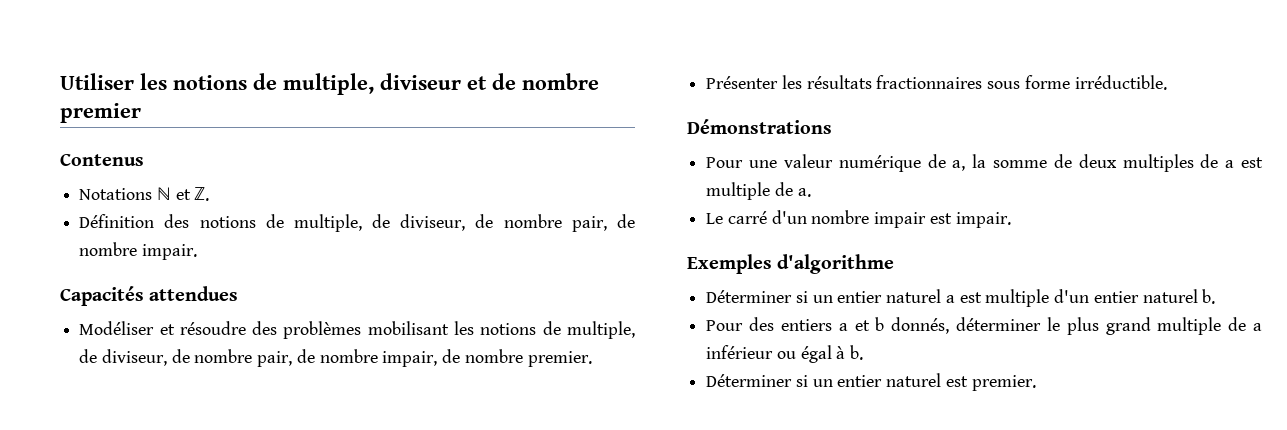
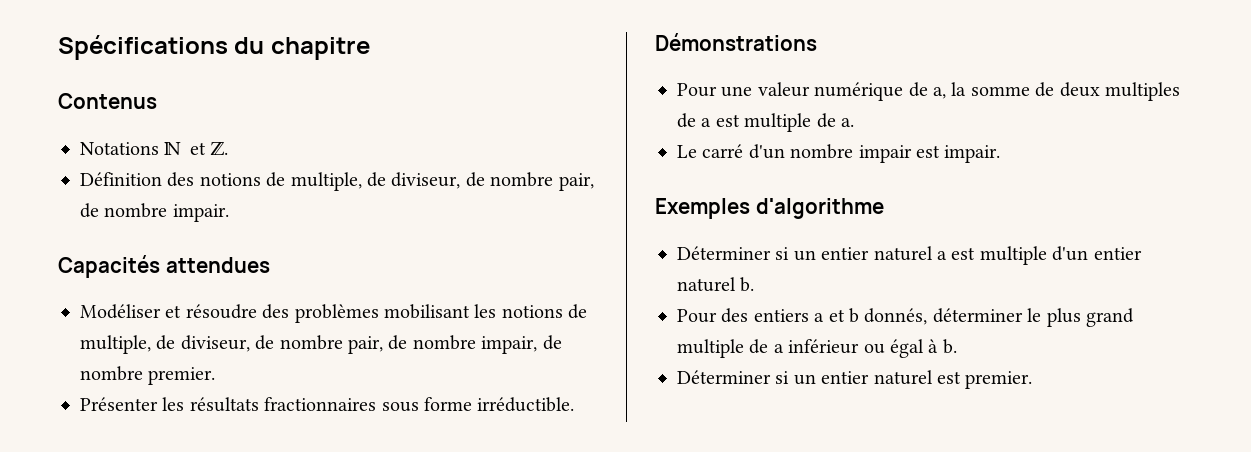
- Utiliser les notions de multiple, diviseur et de nombre premier
+ Spécifications du chapitre

